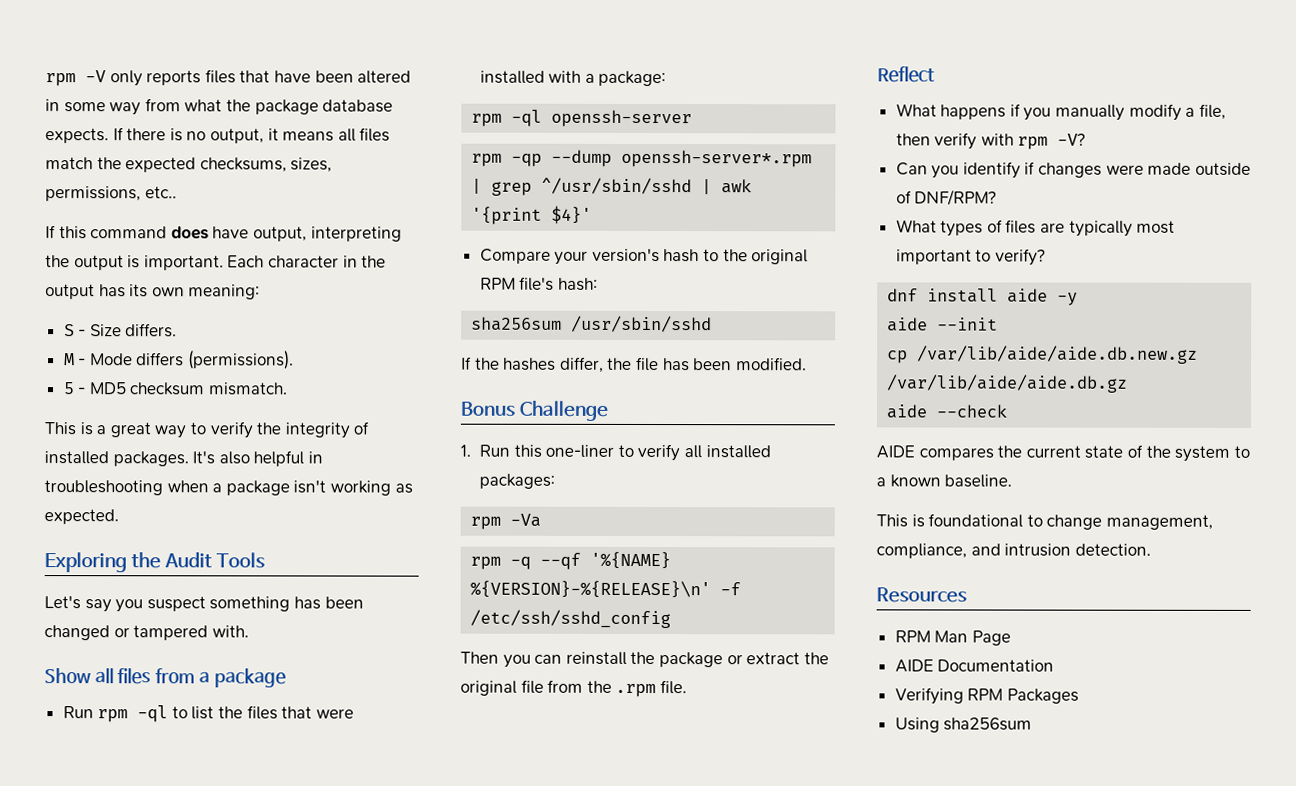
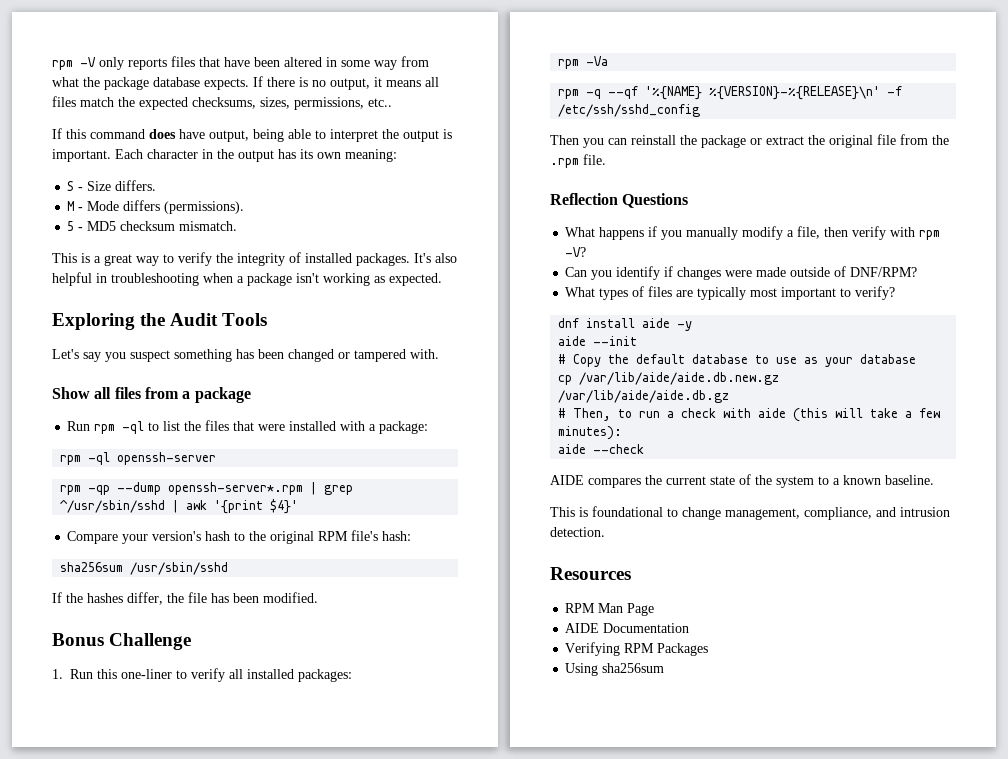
- If this command does have output, interpreting the output is important.
+ If this command does have output, being able to interpret the output is important.
- Reflect
+ Reflection Questions
+ # Copy the default database to use as your database
  cp /var/lib/aide/aide.db.new.gz /var/lib/aide/aide.db.gz
+ # Then, to run a check with aide (this will take a few minutes):

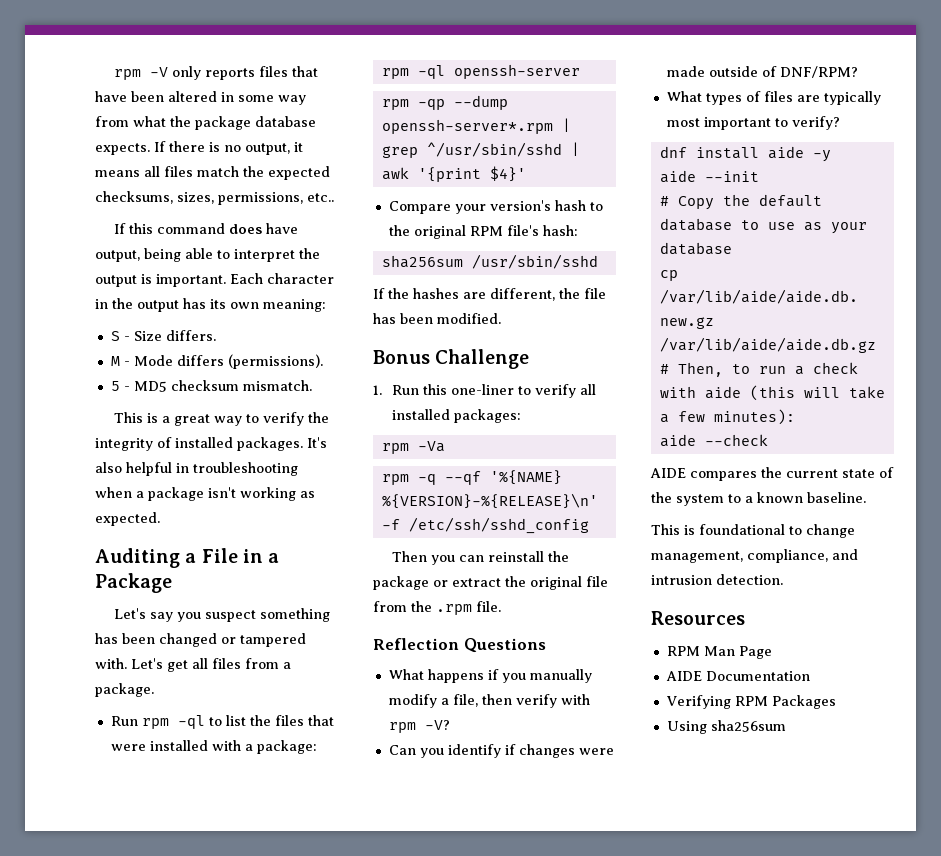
- Exploring the Audit Tools
+ Auditing a File in a Package
- Let's say you suspect something has been changed or tampered with.
- Show all files from a package
+ Let's say you suspect something has been changed or tampered with. Let's get all files from a package.
- If the hashes differ, the file has been modified.
+ If the hashes are different, the file has been modified.

